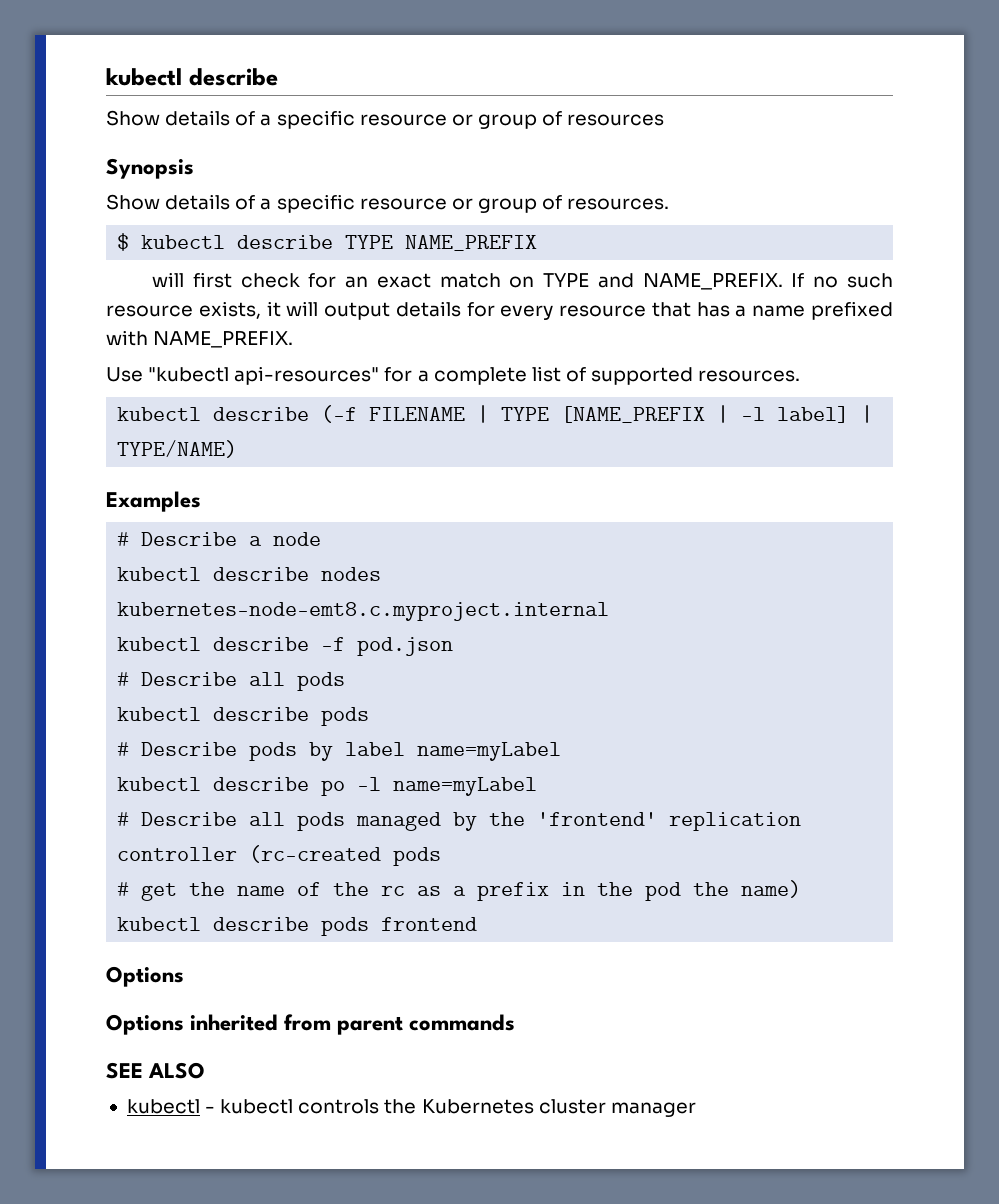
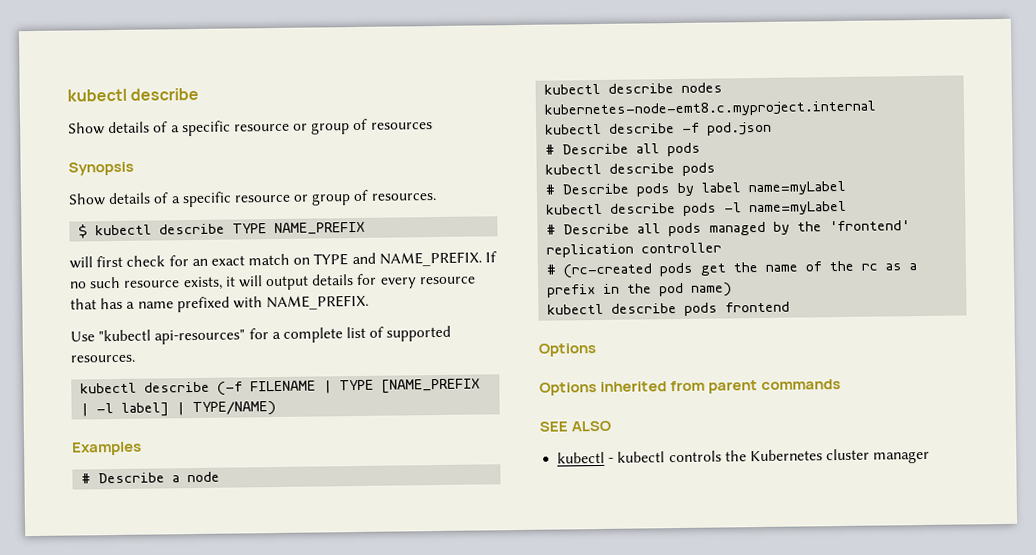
- kubectl describe po -l name=myLabel
+ kubectl describe pods -l name=myLabel
- # Describe all pods managed by the 'frontend' replication controller (rc-created pods
- # get the name of the rc as a prefix in the pod the name)
+ # Describe all pods managed by the 'frontend' replication controller
+ # (rc-created pods get the name of the rc as a prefix in the pod name)

